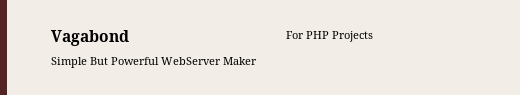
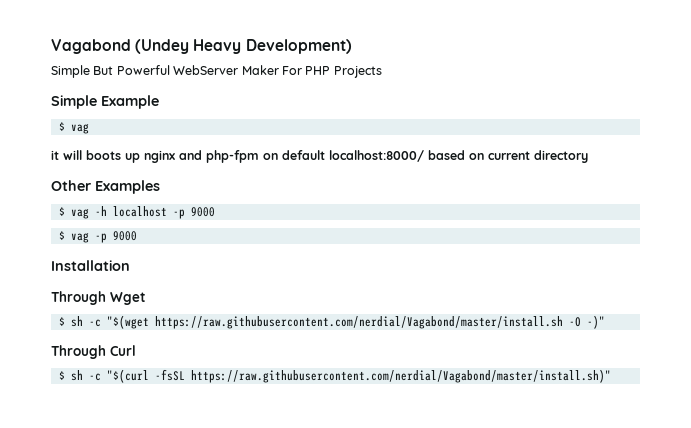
- Vagabond
+ Vagabond (Undey Heavy Development)
+ Simple Example
+ $ vag
+ it will boots up nginx and php-fpm on default localhost:8000/ based on current directory
+ Other Examples
+ $ vag -h localhost -p 9000
+ $ vag -p 9000
+ Installation
+ Through Wget
+ $ sh -c "$(wget https://raw.githubusercontent.com/nerdial/Vagabond/master/install.sh -O -)"
+ Through Curl
+ $ sh -c "$(curl -fsSL https://raw.githubusercontent.com/nerdial/Vagabond/master/install.sh)"

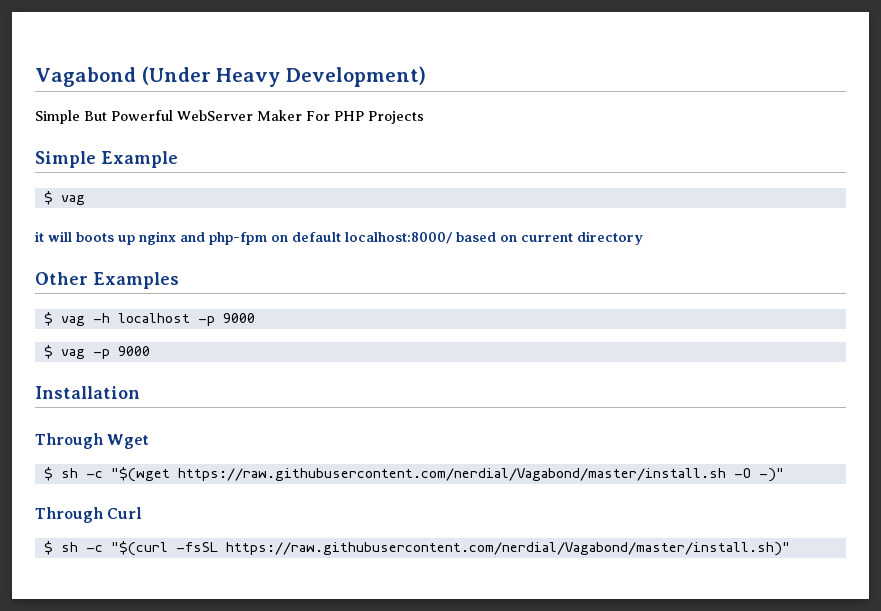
- Vagabond (Undey Heavy Development)
+ Vagabond (Under Heavy Development)

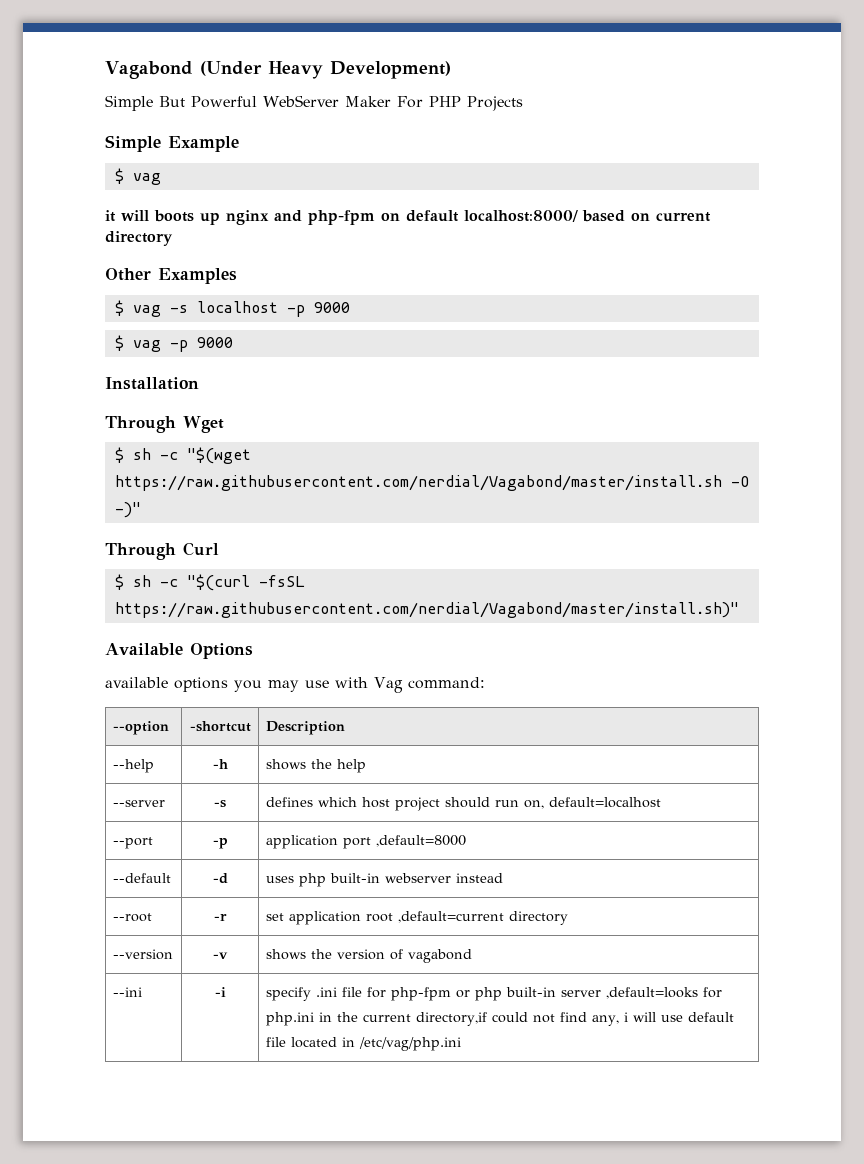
- $ vag -h localhost -p 9000
+ $ vag -s localhost -p 9000
+ Available Options
+ available options you may use with Vag command:
+ --option | -shortcut | Description
+ --help | -h | shows the help
+ --server | -s | defines which host project should run on, default=localhost
+ --port | -p | application port ,default=8000
+ --default | -d | uses php built-in webserver instead
+ --root | -r | set application root ,default=current directory
+ --version | -v | shows the version of vagabond
+ --ini | -i | specify .ini file for php-fpm or php built-in server ,default=looks for php.ini in the current directory,if could not find any, i will use default file located in /etc/vag/php.ini

